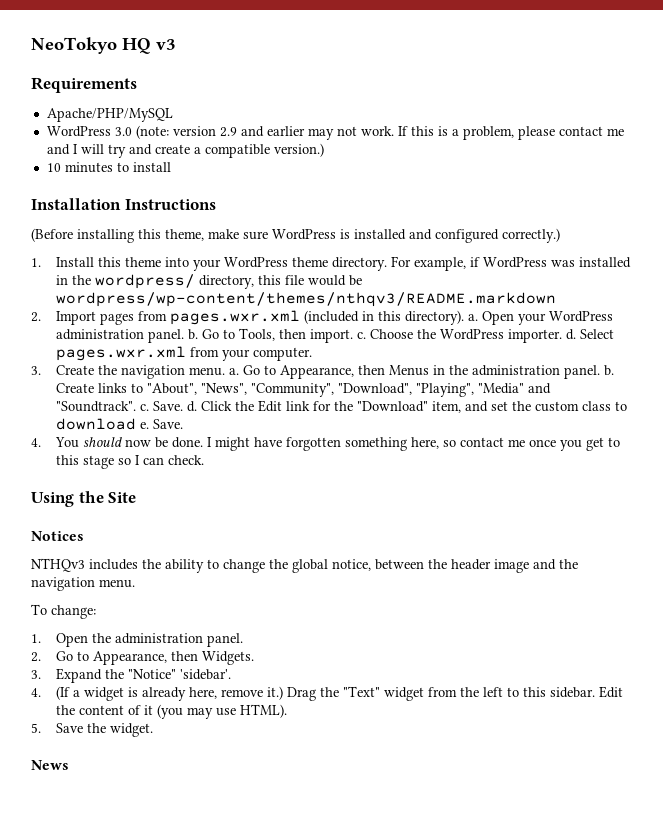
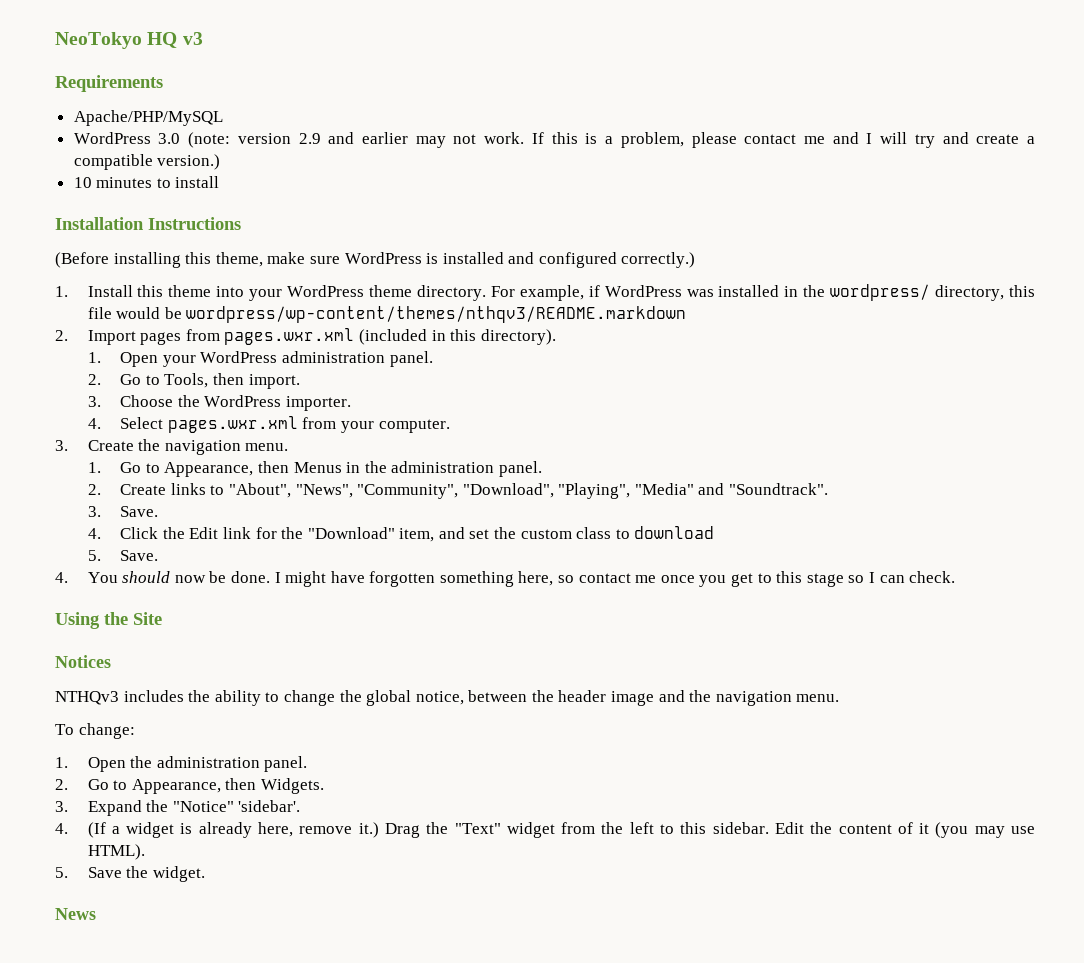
- 2. Import pages from pages.wxr.xml (included in this directory). a. Open your WordPress administration panel. b. Go to Tools, then import. c. Choose the WordPress importer. d. Select pages.wxr.xml from your computer.
+ 2. Import pages from pages.wxr.xml (included in this directory).
+ 1. Open your WordPress administration panel.
+ 2. Go to Tools, then import.
+ 3. Choose the WordPress importer.
+ 4. Select pages.wxr.xml from your computer.
- 3. Create the navigation menu. a. Go to Appearance, then Menus in the administration panel. b. Create links to "About", "News", "Community", "Download", "Playing", "Media" and "Soundtrack". c. Save. d. Click the Edit link for the "Download" item, and set the custom class to download e. Save.
+ 3. Create the navigation menu.
+ 1. Go to Appearance, then Menus in the administration panel.
+ 2. Create links to "About", "News", "Community", "Download", "Playing", "Media" and "Soundtrack".
+ 3. Save.
+ 4. Click the Edit link for the "Download" item, and set the custom class to download
+ 5. Save.

